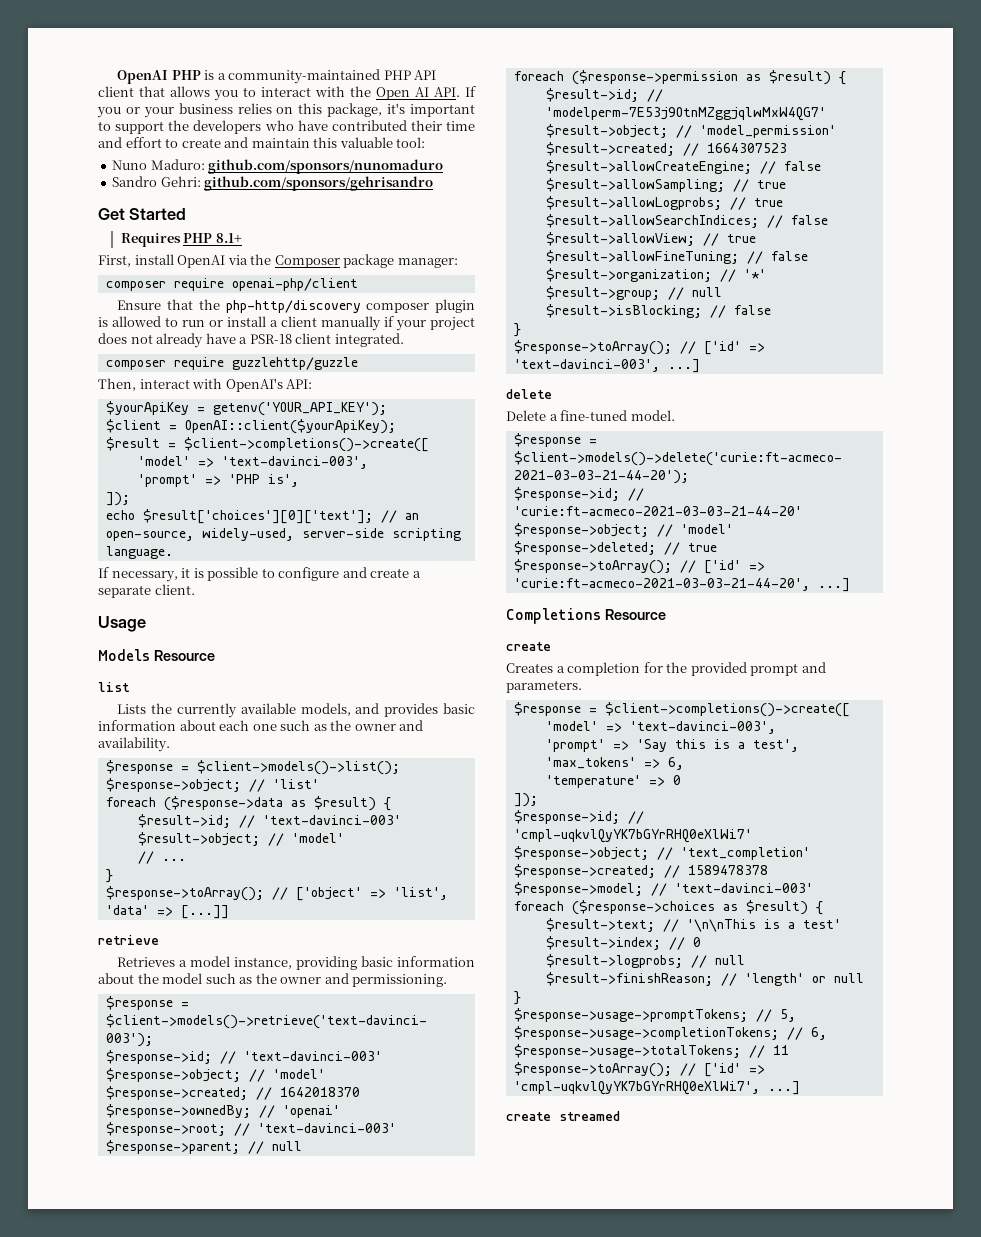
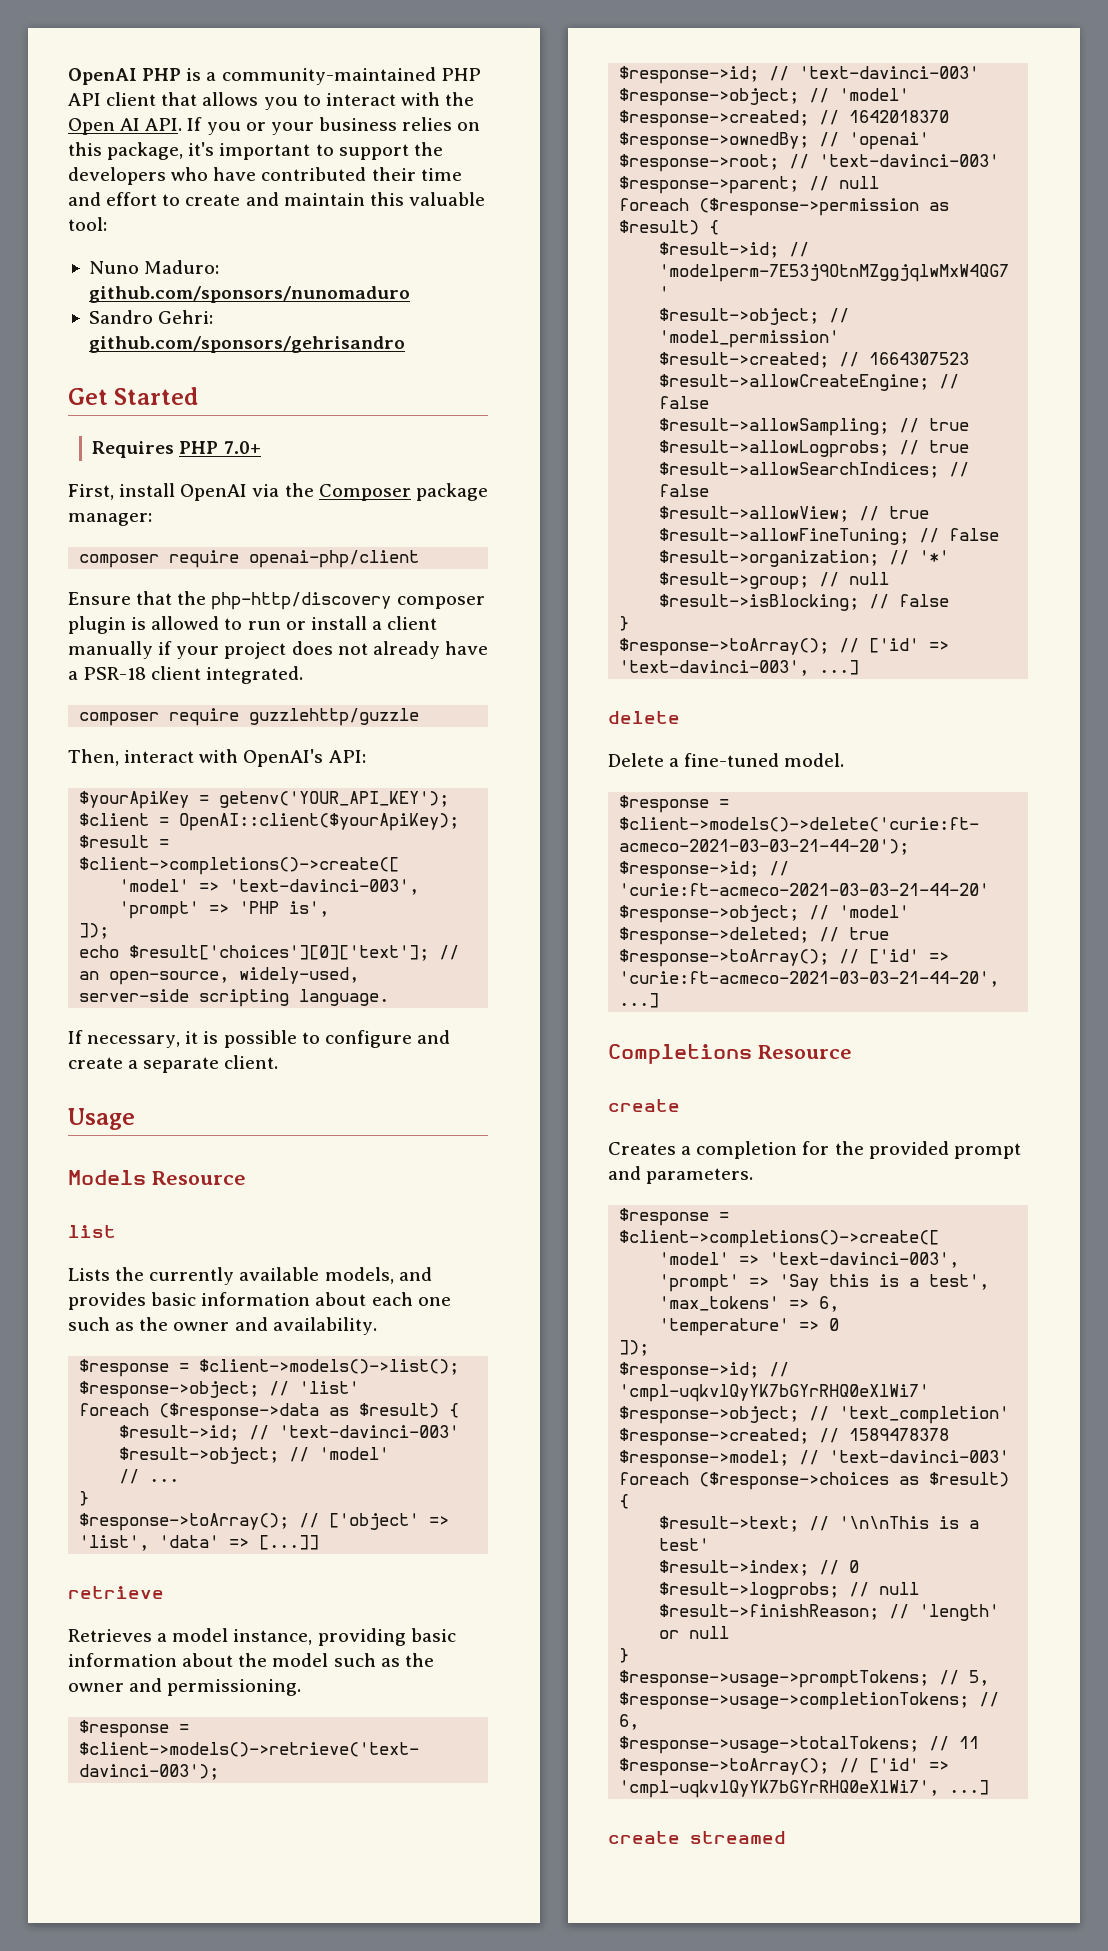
- Requires PHP 8.1+
+ Requires PHP 7.0+

